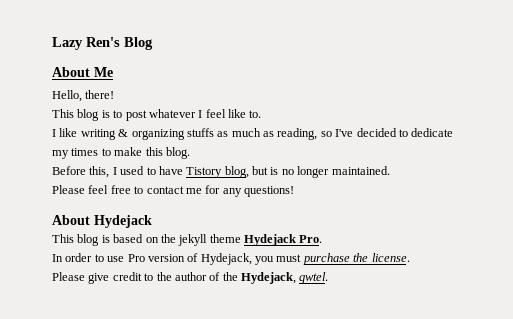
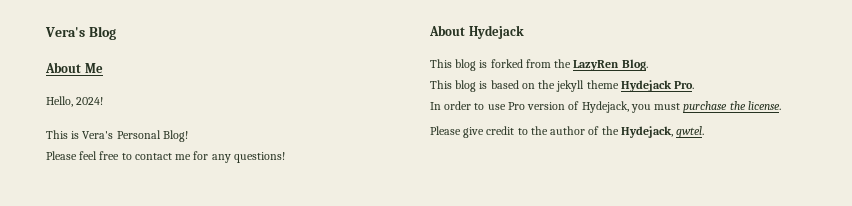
- Lazy Ren's Blog
+ Vera's Blog
- Hello, there!
- This blog is to post whatever I feel like to.
- I like writing & organizing stuffs as much as reading, so I've decided to dedicate my times to make this blog.
- Before this, I used to have Tistory blog, but is no longer maintained.
+ Hello, 2024!
+ This is Vera's Personal Blog!
+ This blog is forked from the LazyRen Blog.

